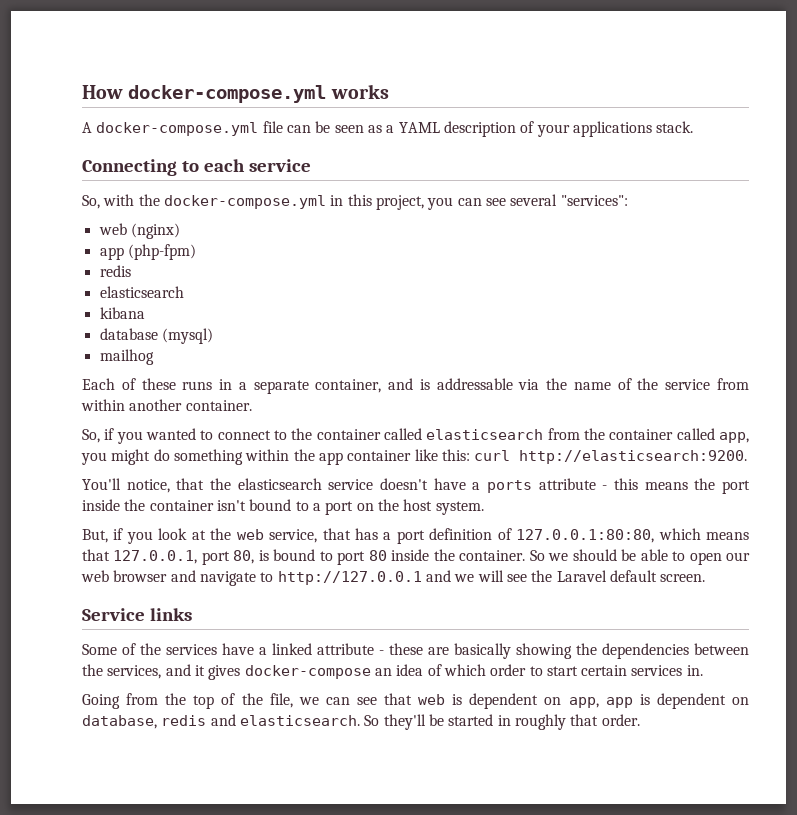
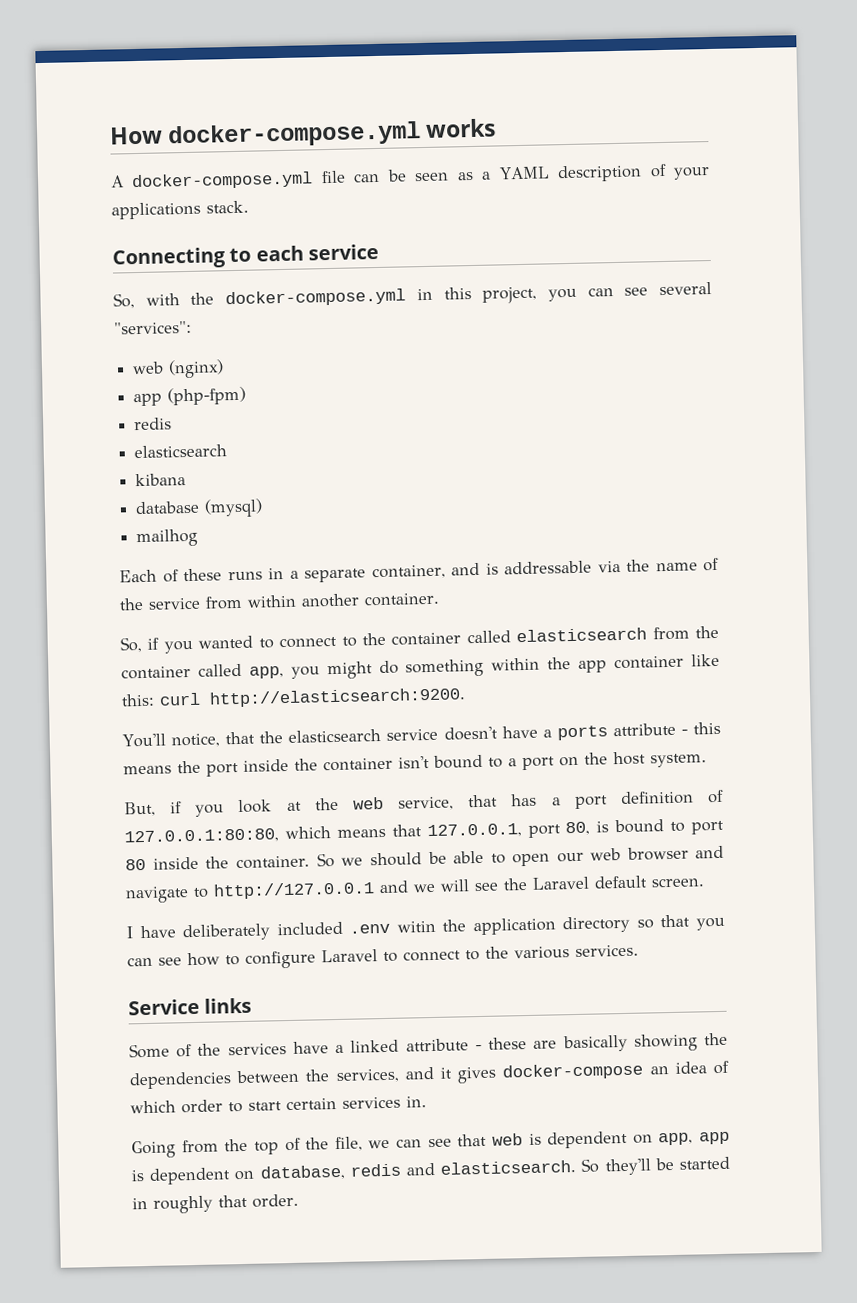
+ I have deliberately included .env witin the application directory so that you can see how to configure Laravel to connect to the various services.

